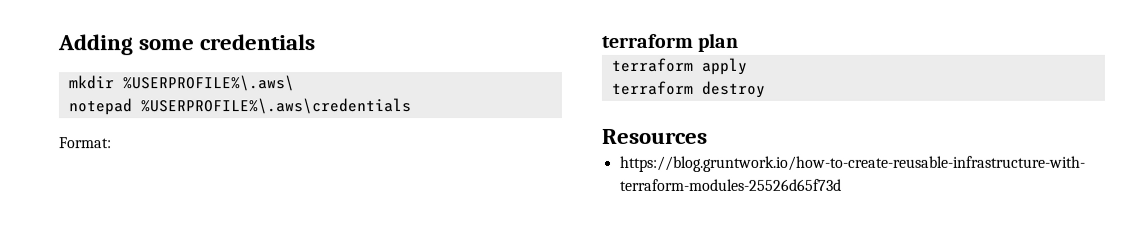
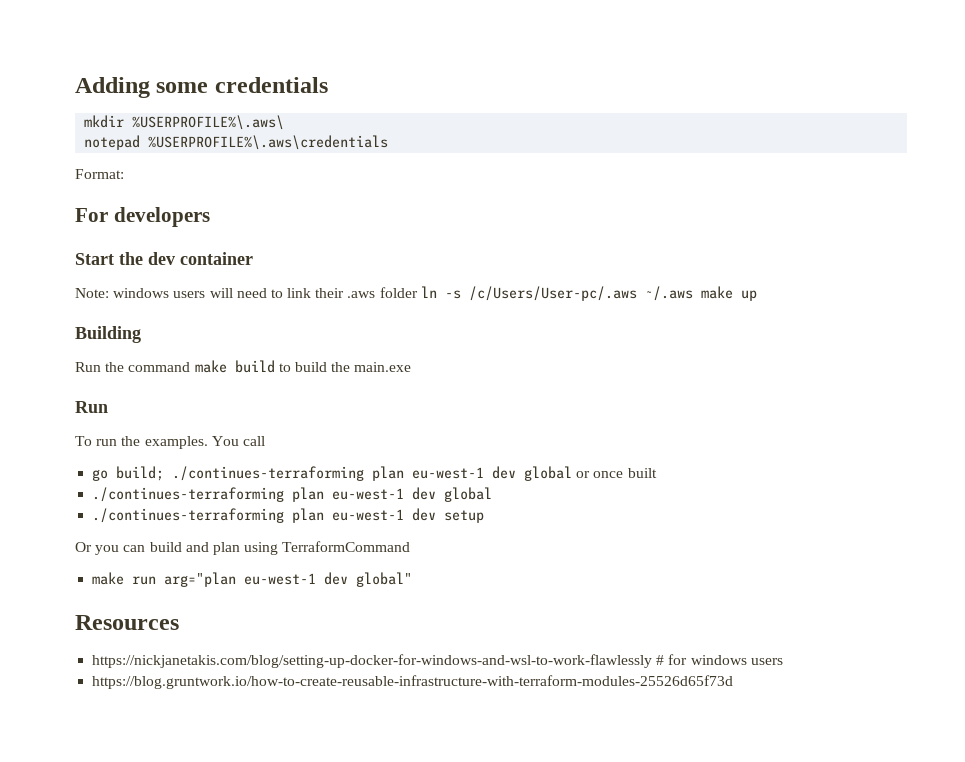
- terraform plan
- terraform apply
- terraform destroy
+ For developers
+ Start the dev container
+ Note: windows users will need to link their .aws folder ln -s /c/Users/User-pc/.aws ~/.aws make up
+ Building
+ Run the command make build to build the main.exe
+ Run
+ To run the examples. You call
+ go build; ./continues-terraforming plan eu-west-1 dev global or once built
+ ./continues-terraforming plan eu-west-1 dev global
+ ./continues-terraforming plan eu-west-1 dev setup
+ Or you can build and plan using TerraformCommand
+ make run arg="plan eu-west-1 dev global"
  Resources
+ https://nickjanetakis.com/blog/setting-up-docker-for-windows-and-wsl-to-work-flawlessly # for windows users

